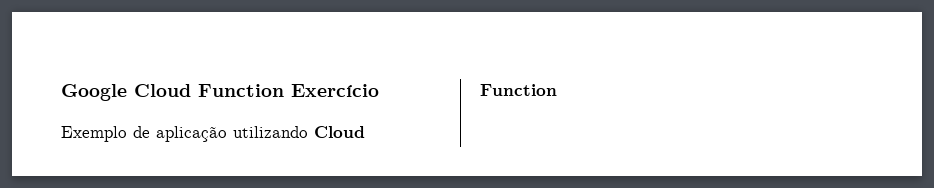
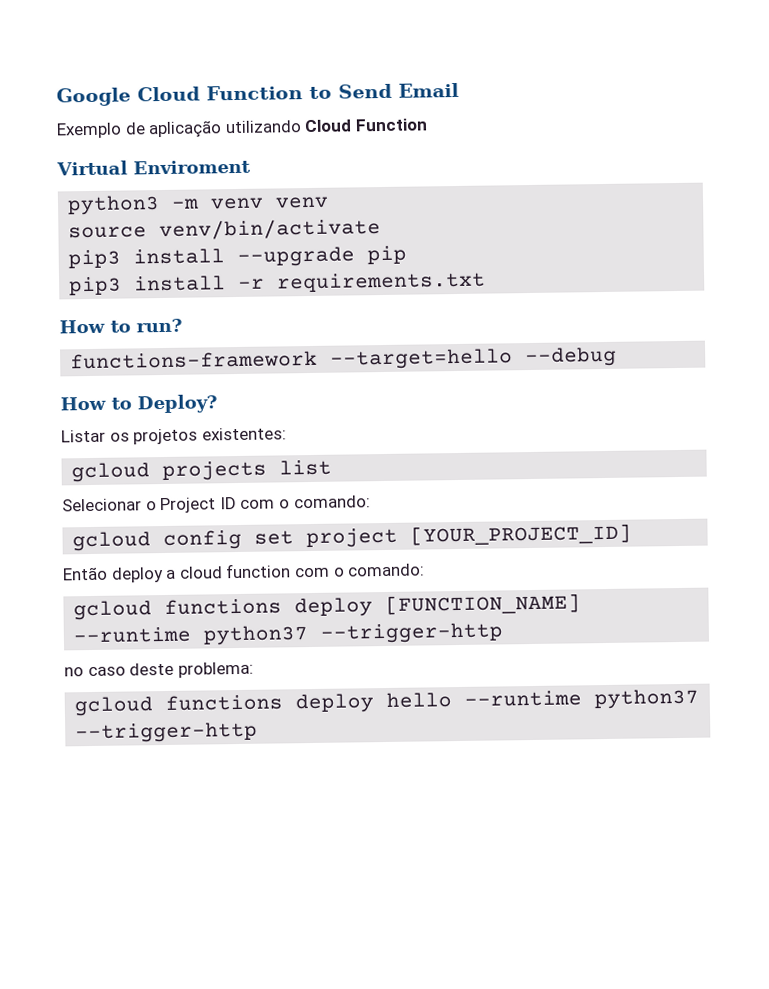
- Google Cloud Function Exercício
+ Google Cloud Function to Send Email
+ Virtual Enviroment
+ python3 -m venv venv
+ source venv/bin/activate
+ pip3 install --upgrade pip
+ pip3 install -r requirements.txt
+ How to run?
+ functions-framework --target=hello --debug
+ How to Deploy?
+ Listar os projetos existentes:
+ gcloud projects list
+ Selecionar o Project ID com o comando:
+ gcloud config set project [YOUR_PROJECT_ID]
+ Então deploy a cloud function com o comando:
+ gcloud functions deploy [FUNCTION_NAME] --runtime python37 --trigger-http
+ no caso deste problema:
+ gcloud functions deploy hello --runtime python37 --trigger-http

